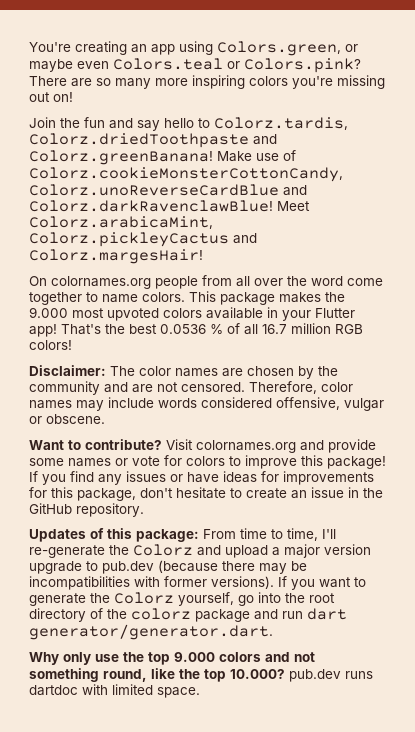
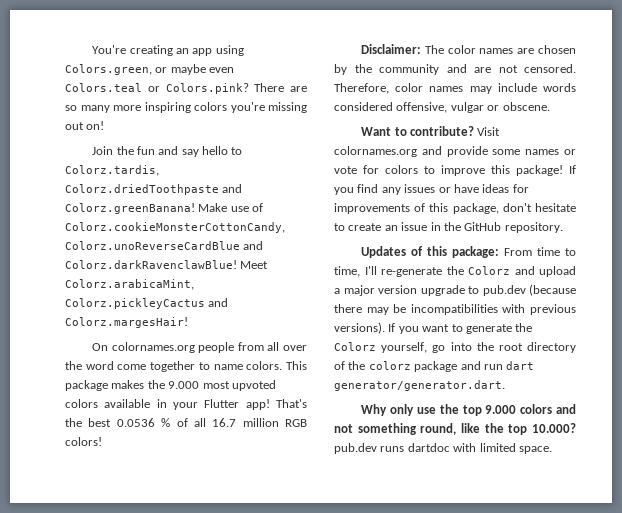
- If you find any issues or have ideas for improvements for this package, don't hesitate to create an issue in the GitHub repository.
+ If you find any issues or have ideas for improvements of this package, don't hesitate to create an issue in the GitHub repository.
- Updates of this package: From time to time, I'll re-generate the Colorz and upload a major version upgrade to pub.dev (because there may be incompatibilities with former versions).
+ Updates of this package: From time to time, I'll re-generate the Colorz and upload a major version upgrade to pub.dev (because there may be incompatibilities with previous versions).

